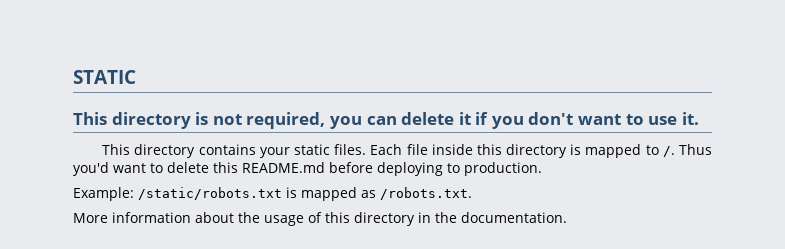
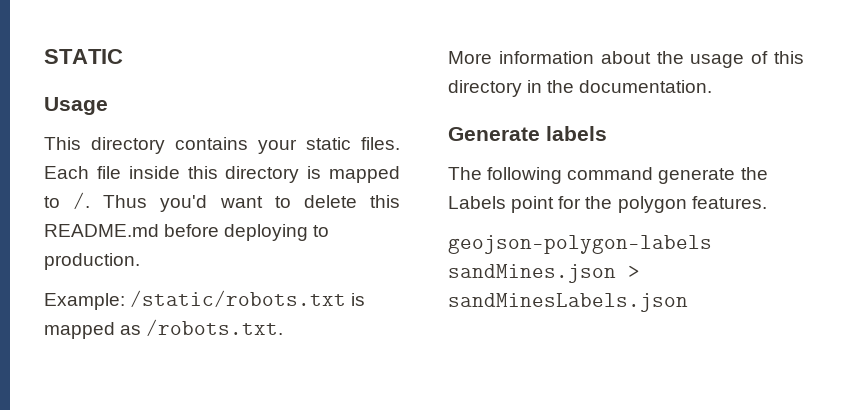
- This directory is not required, you can delete it if you don't want to use it.
+ Usage
+ Generate labels
+ The following command generate the Labels point for the polygon features.
+ geojson-polygon-labels sandMines.json > sandMinesLabels.json

